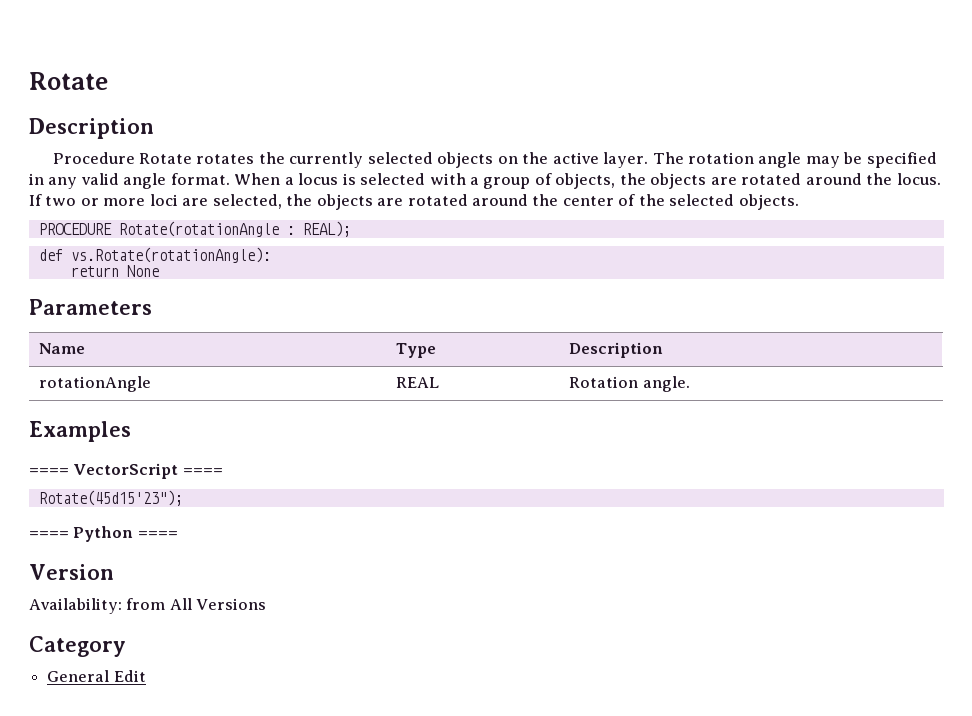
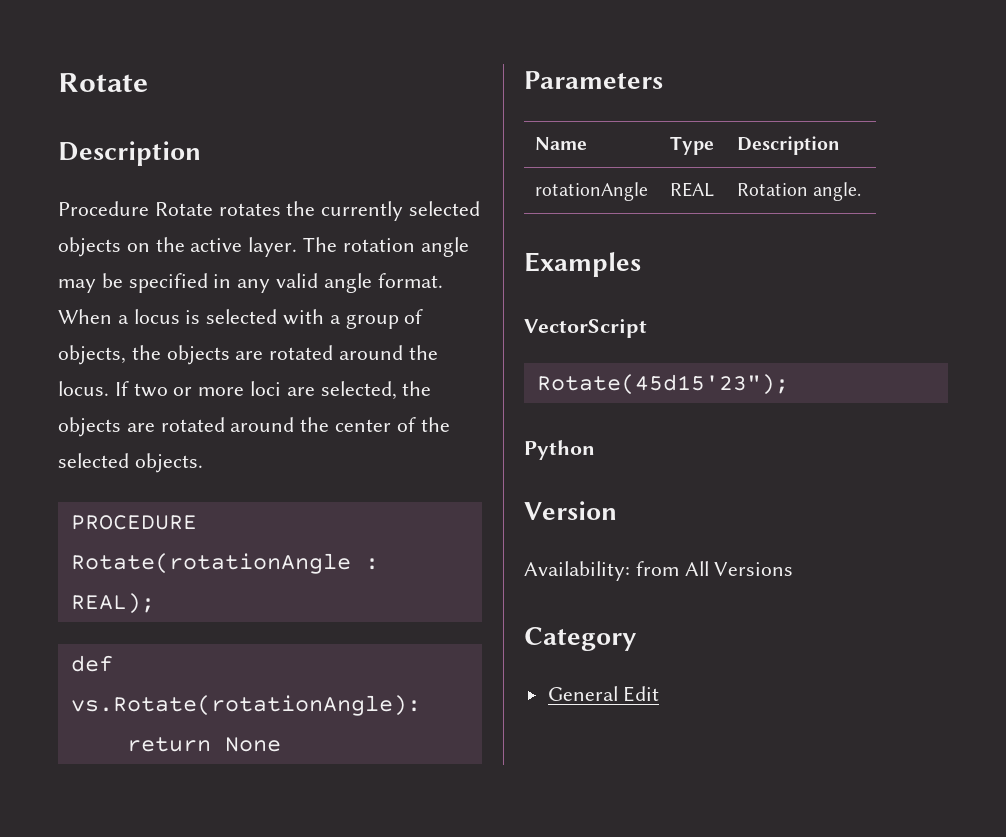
- ==== VectorScript ====
+ VectorScript
- ==== Python ====
+ Python

